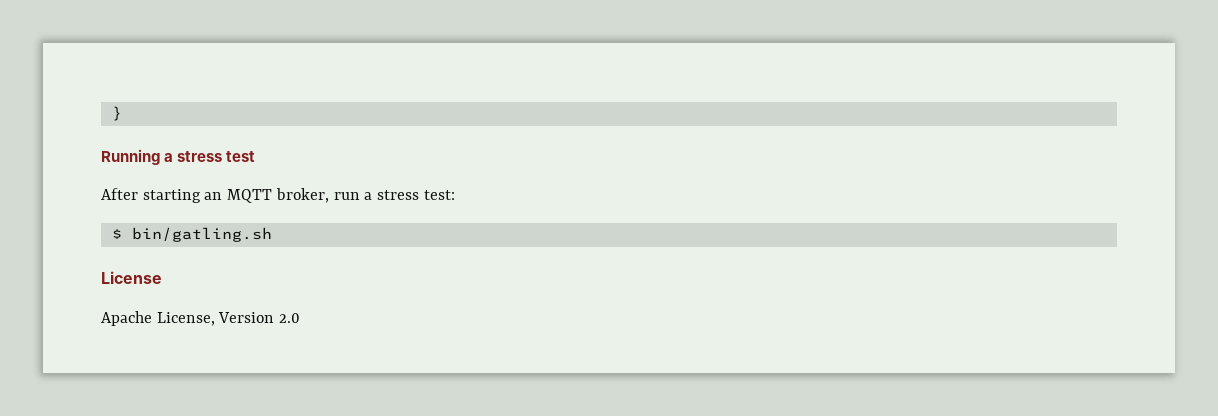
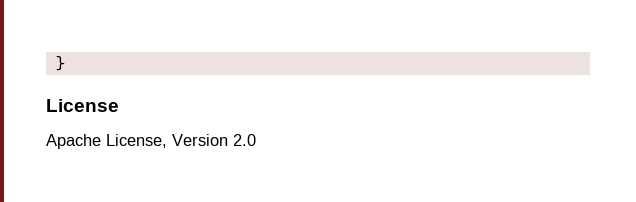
- Running a stress test
- After starting an MQTT broker, run a stress test:
- $ bin/gatling.sh

